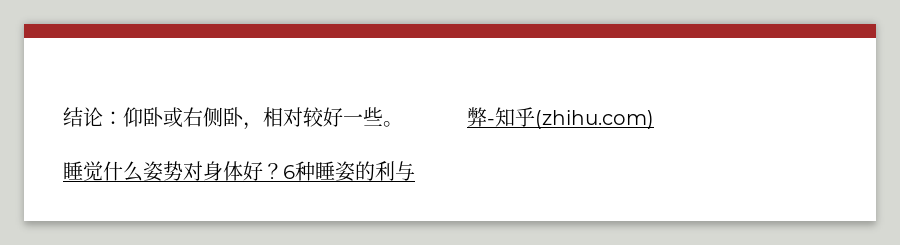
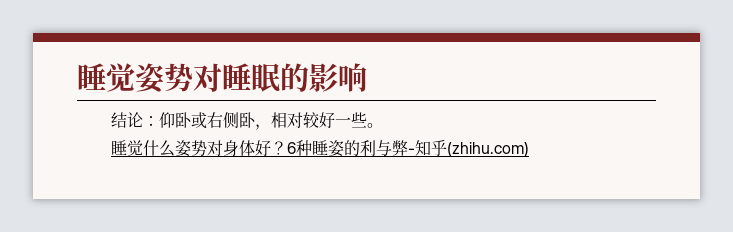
+ 睡觉姿势对睡眠的影响

